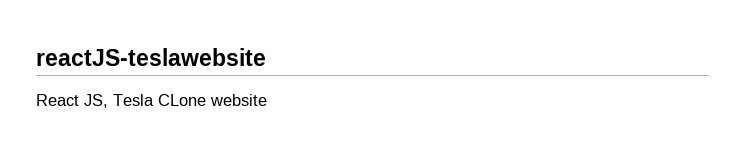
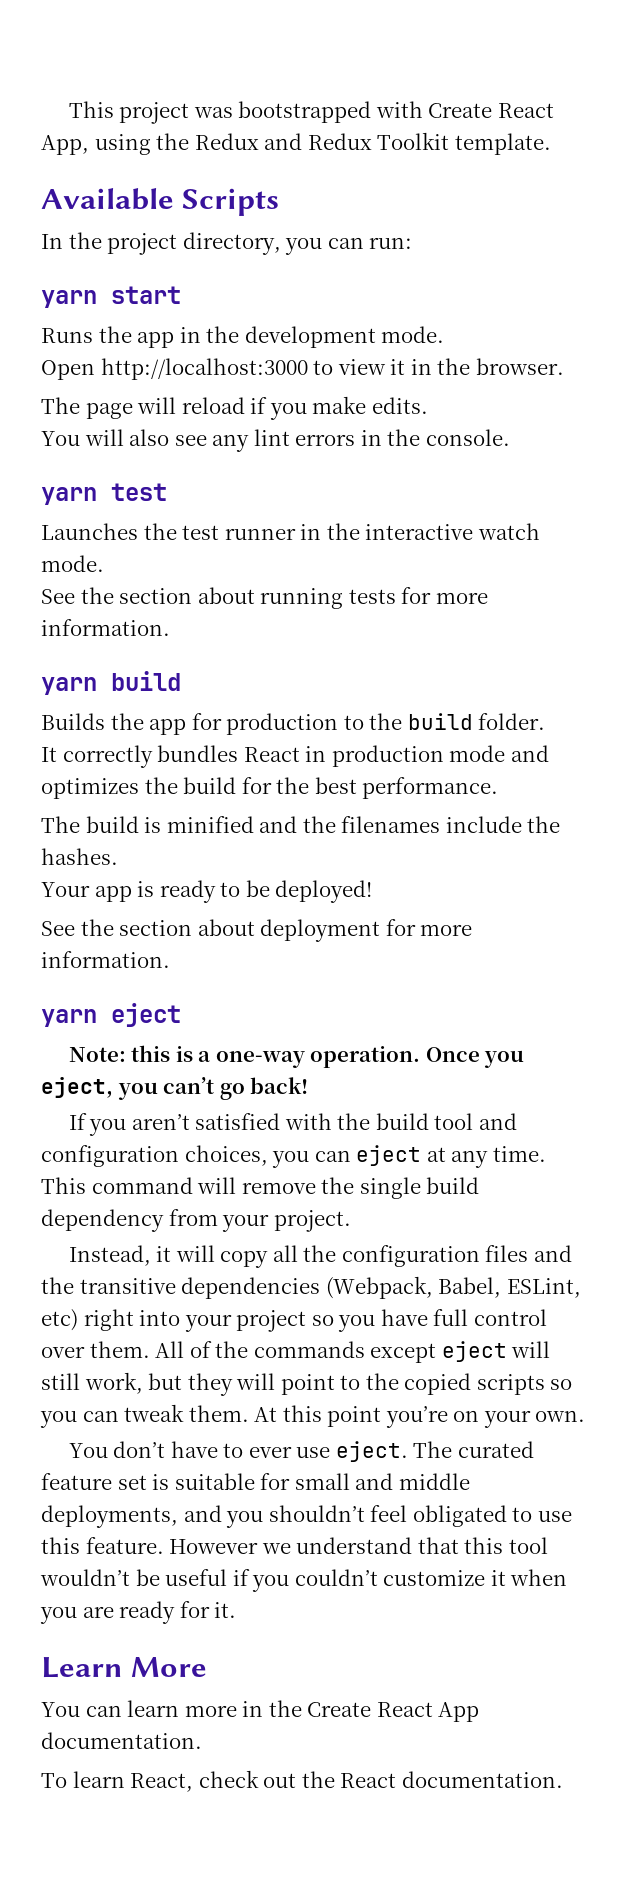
- reactJS-teslawebsite
- React JS, Tesla CLone website
+ This project was bootstrapped with Create React App, using the Redux and Redux Toolkit template.
+ Available Scripts
+ In the project directory, you can run:
+ yarn start
+ Runs the app in the development mode.
+ Open http://localhost:3000 to view it in the browser.
+ The page will reload if you make edits.
+ You will also see any lint errors in the console.
+ yarn test
+ Launches the test runner in the interactive watch mode.
+ See the section about running tests for more information.
+ yarn build
+ Builds the app for production to the build folder.
+ It correctly bundles React in production mode and optimizes the build for the best performance.
+ The build is minified and the filenames include the hashes.
+ Your app is ready to be deployed!
+ See the section about deployment for more information.
+ yarn eject
+ Note: this is a one-way operation. Once you eject, you can’t go back!
+ If you aren’t satisfied with the build tool and configuration choices, you can eject at any time. This command will remove the single build dependency from your project.
+ Instead, it will copy all the configuration files and the transitive dependencies (Webpack, Babel, ESLint, etc) right into your project so you have full control over them. All of the commands except eject will still work, but they will point to the copied scripts so you can tweak them. At this point you’re on your own.
+ You don’t have to ever use eject. The curated feature set is suitable for small and middle deployments, and you shouldn’t feel obligated to use this feature. However we understand that this tool wouldn’t be useful if you couldn’t customize it when you are ready for it.
+ Learn More
+ You can learn more in the Create React App documentation.
+ To learn React, check out the React documentation.

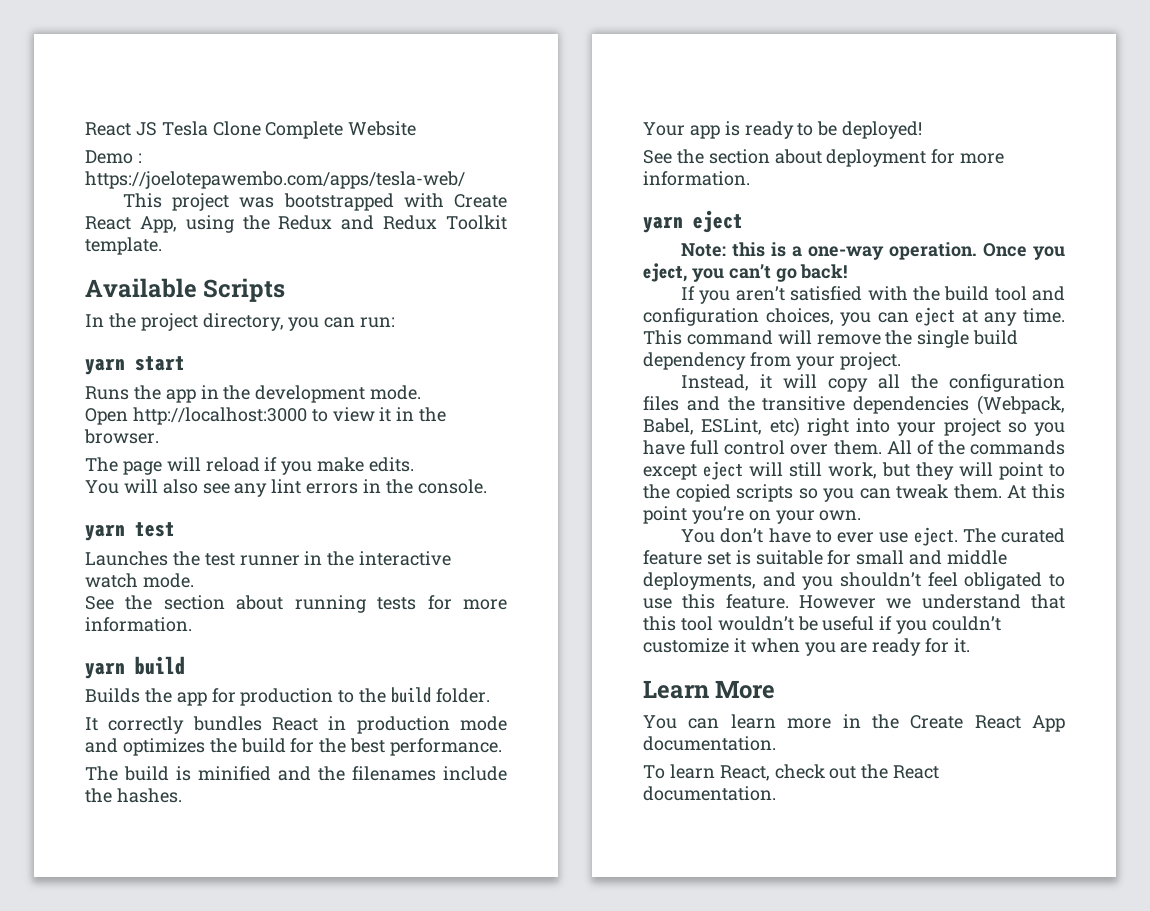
+ React JS Tesla Clone Complete Website
+ Demo : https://joelotepawembo.com/apps/tesla-web/

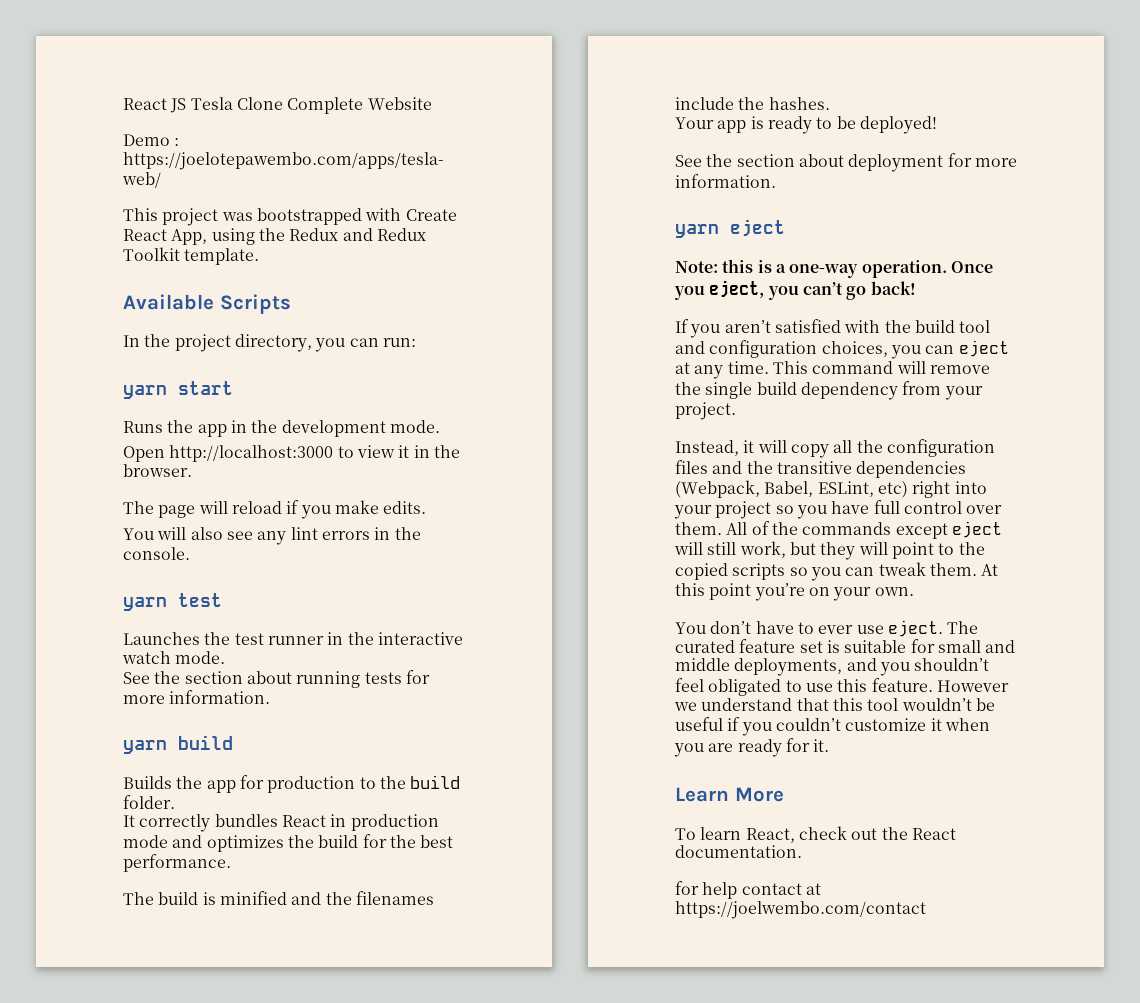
- You can learn more in the Create React App documentation.
+ for help contact at https://joelwembo.com/contact

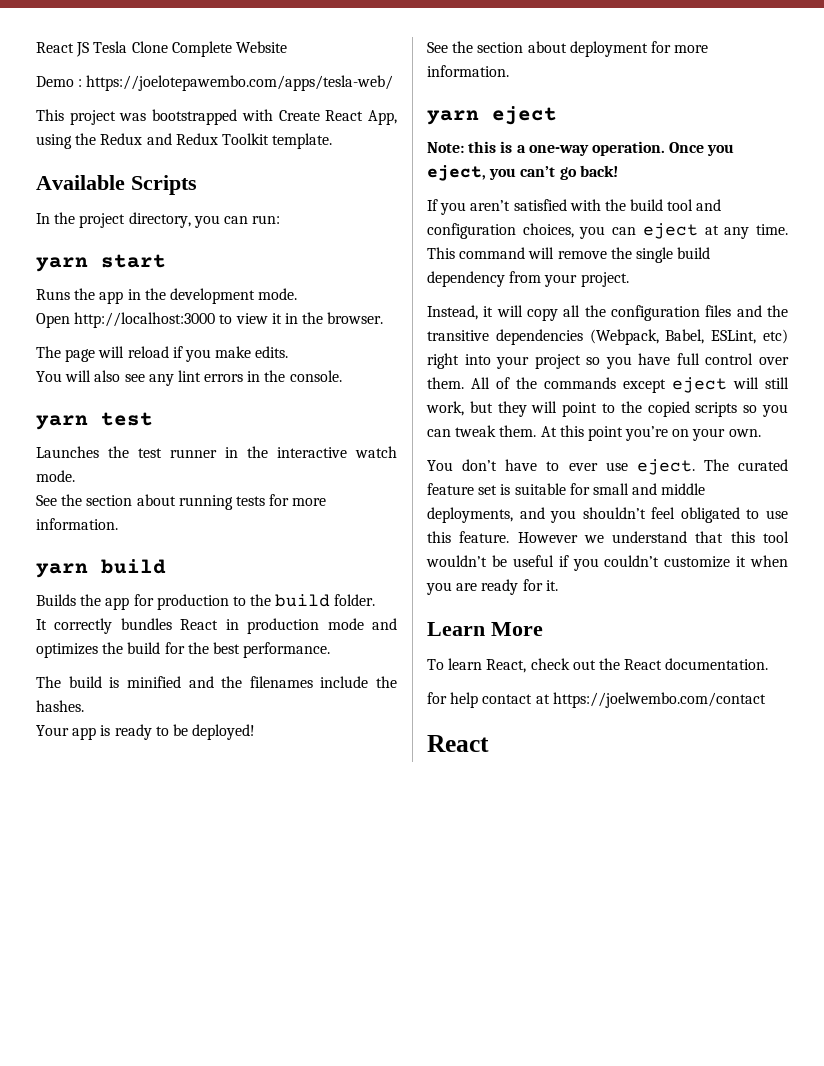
  for help contact at https://joelwembo.com/contact
+ React

